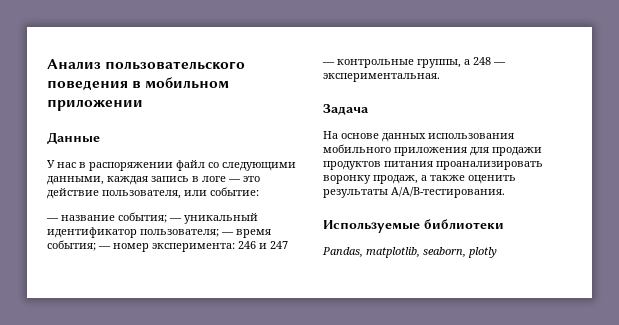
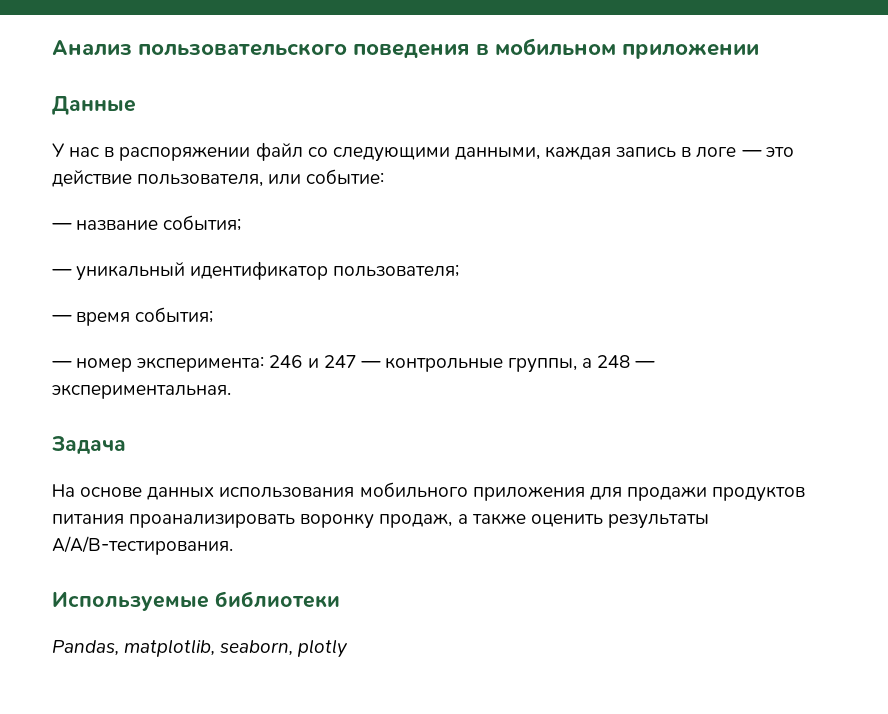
- — название события; — уникальный идентификатор пользователя; — время события; — номер эксперимента: 246 и 247 — контрольные группы, а 248 — экспериментальная.
+ — название события;
+ — уникальный идентификатор пользователя;
+ — время события;
+ — номер эксперимента: 246 и 247 — контрольные группы, а 248 — экспериментальная.

